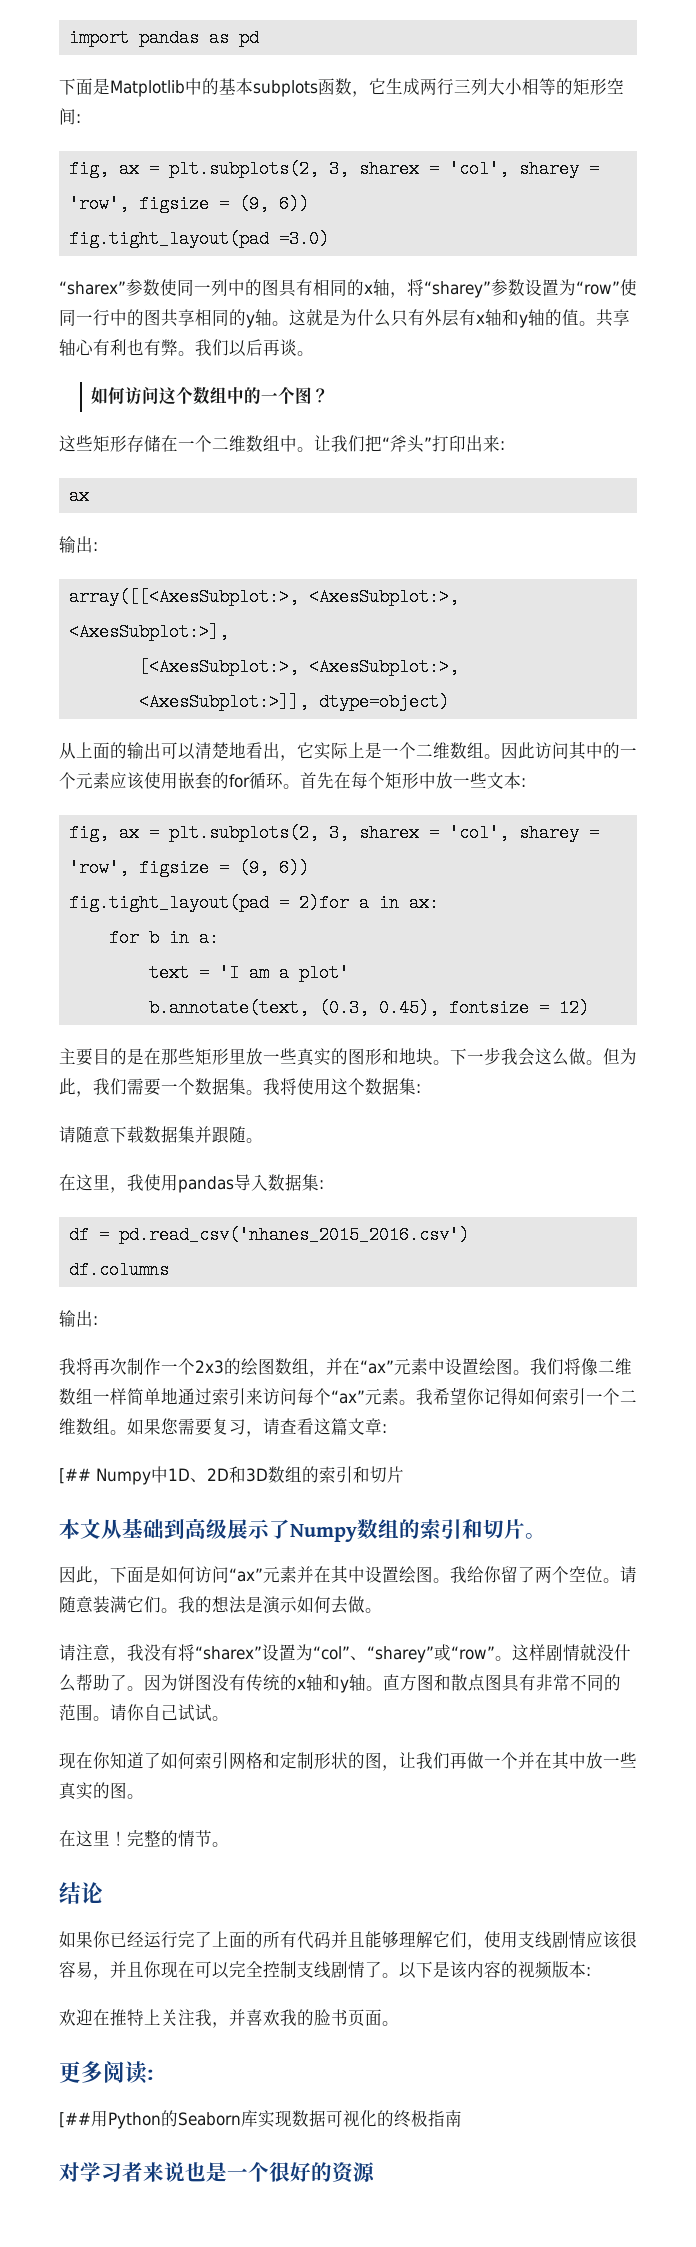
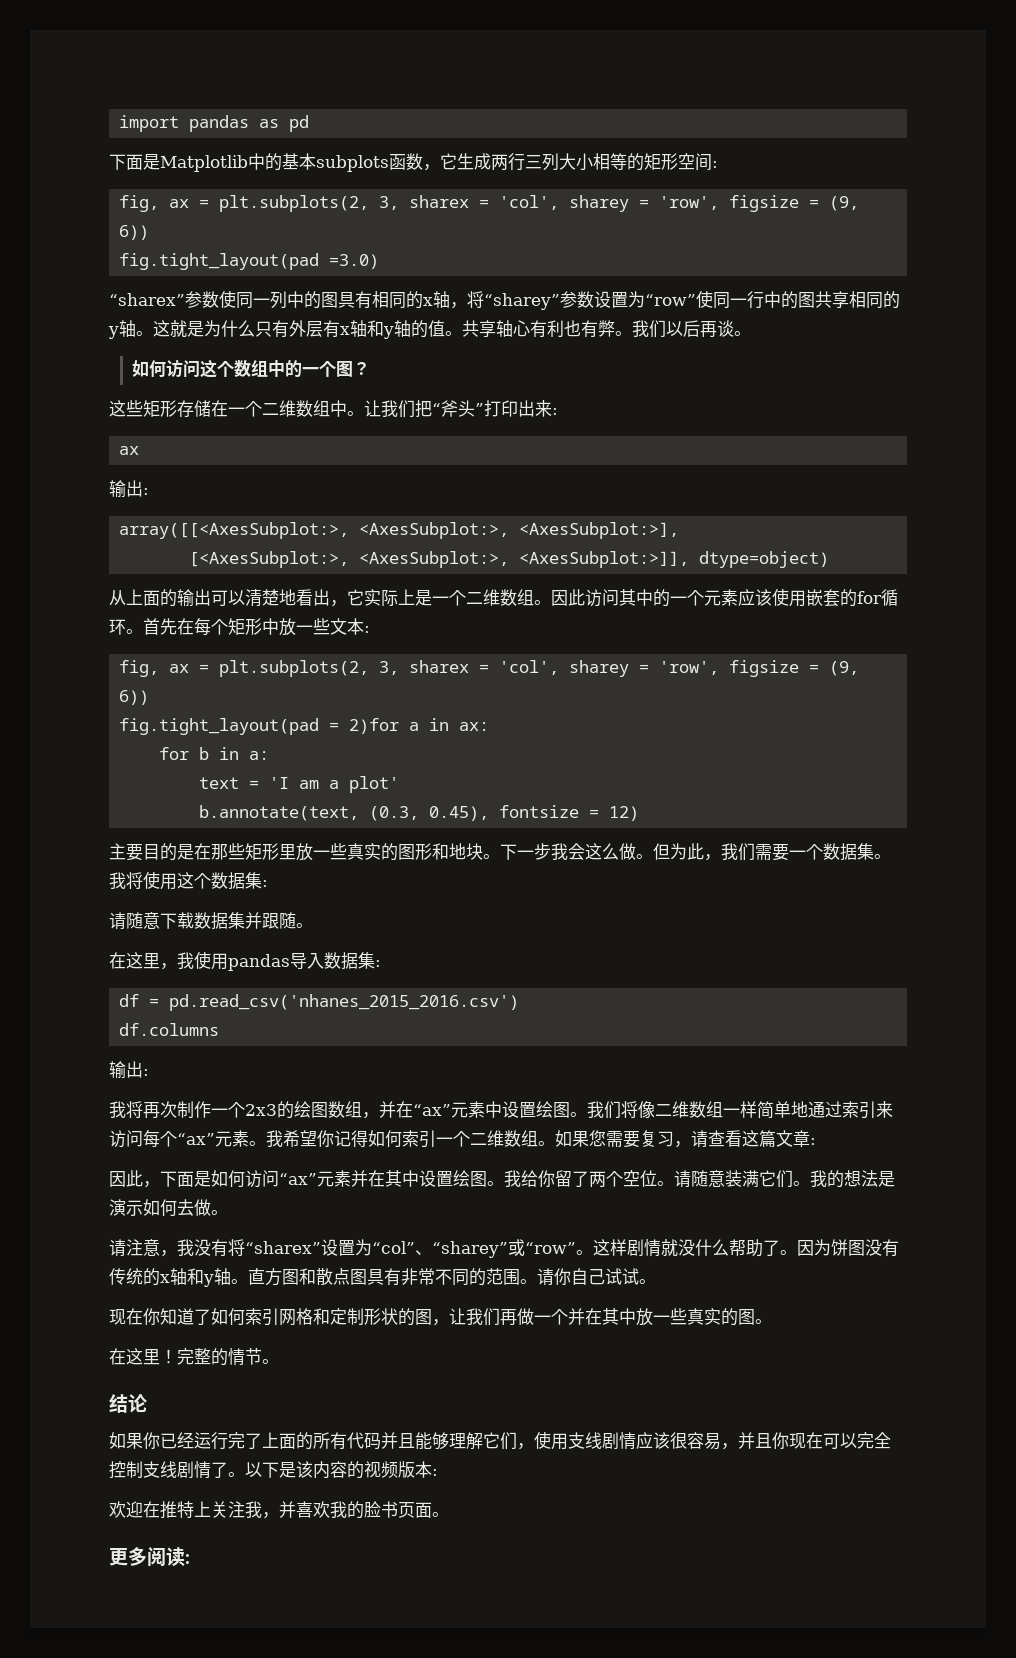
- [## Numpy中1D、2D和3D数组的索引和切片
- 本文从基础到高级展示了Numpy数组的索引和切片。
- [##用Python的Seaborn库实现数据可视化的终极指南
- 对学习者来说也是一个很好的资源

